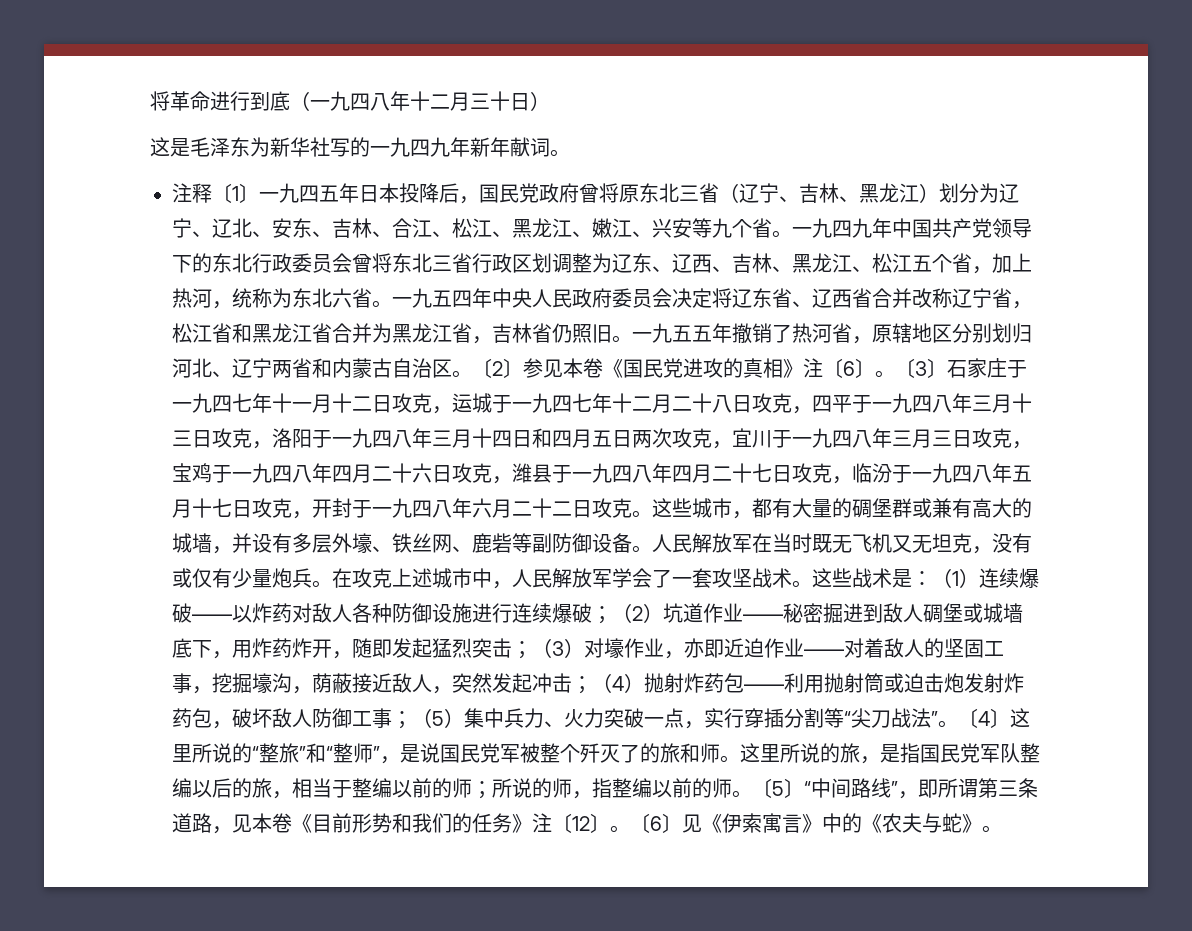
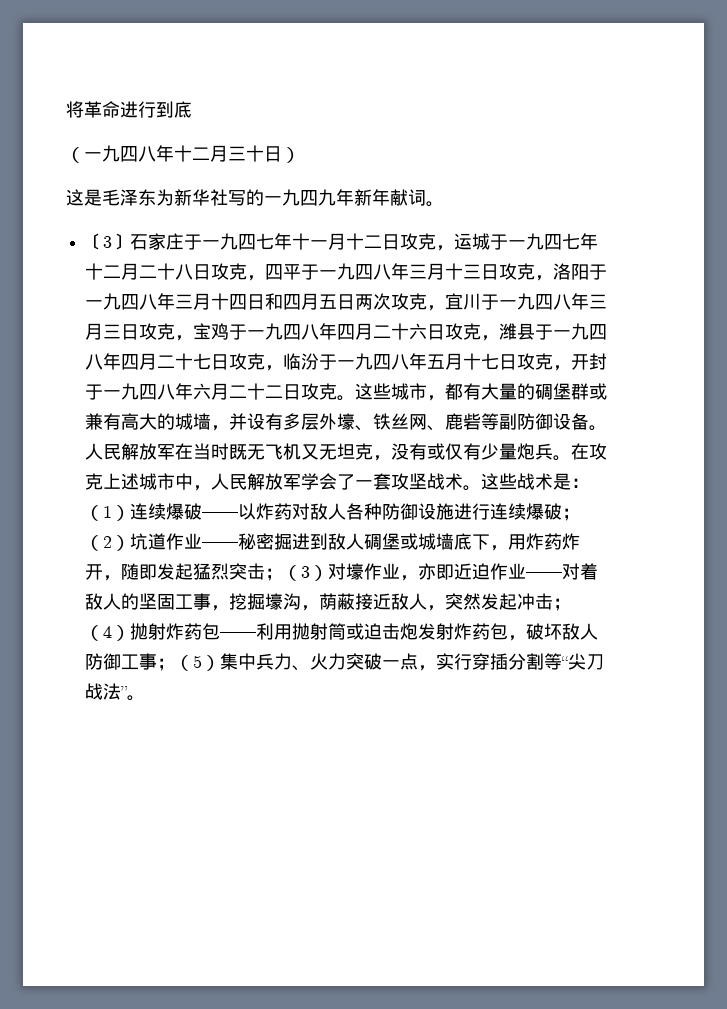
- 将革命进行到底（一九四八年十二月三十日）
+ 将革命进行到底
+ （一九四八年十二月三十日）
- 注释〔1〕一九四五年日本投降后，国民党政府曾将原东北三省（辽宁、吉林、黑龙江）划分为辽宁、辽北、安东、吉林、合江、松江、黑龙江、嫩江、兴安等九个省。一九四九年中国共产党领导下的东北行政委员会曾将东北三省行政区划调整为辽东、辽西、吉林、黑龙江、松江五个省，加上热河，统称为东北六省。一九五四年中央人民政府委员会决定将辽东省、辽西省合并改称辽宁省，松江省和黑龙江省合并为黑龙江省，吉林省仍照旧。一九五五年撤销了热河省，原辖地区分别划归河北、辽宁两省和内蒙古自治区。〔2〕参见本卷《国民党进攻的真相》注〔6〕。
- 〔4〕这里所说的“整旅”和“整师”，是说国民党军被整个歼灭了的旅和师。这里所说的旅，是指国民党军队整编以后的旅，相当于整编以前的师；所说的师，指整编以前的师。〔5〕“中间路线”，即所谓第三条道路，见本卷《目前形势和我们的任务》注〔12〕。〔6〕见《伊索寓言》中的《农夫与蛇》。

